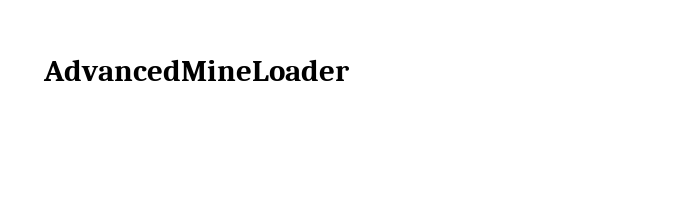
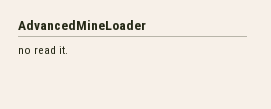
+ no read it.

